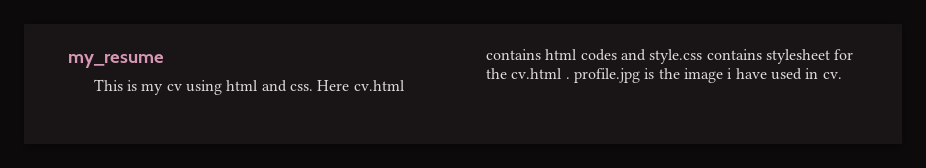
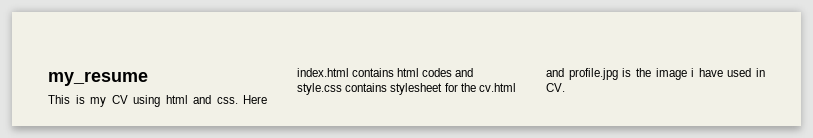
- This is my cv using html and css.
+ This is my CV using html and css.
- Here cv.html contains html codes and style.css contains stylesheet for the cv.html . profile.jpg is the image i have used in cv.
+ Here index.html contains html codes and style.css contains stylesheet for the cv.html and profile.jpg is the image i have used in CV.

